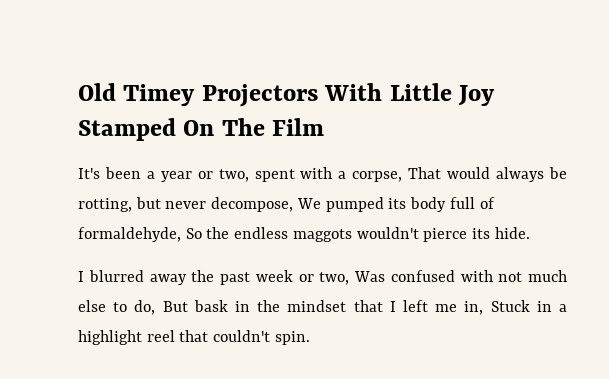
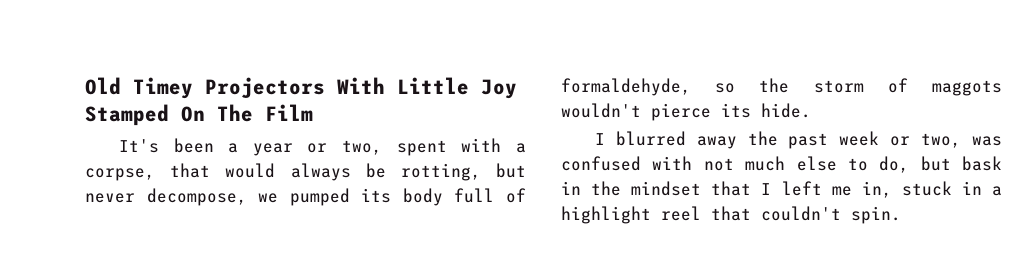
- It's been a year or two, spent with a corpse, That would always be rotting, but never decompose, We pumped its body full of formaldehyde, So the endless maggots wouldn't pierce its hide.
+ It's been a year or two, spent with a corpse, that would always be rotting, but never decompose, we pumped its body full of formaldehyde, so the storm of maggots wouldn't pierce its hide.
- I blurred away the past week or two, Was confused with not much else to do, But bask in the mindset that I left me in, Stuck in a highlight reel that couldn't spin.
+ I blurred away the past week or two, was confused with not much else to do, but bask in the mindset that I left me in, stuck in a highlight reel that couldn't spin.

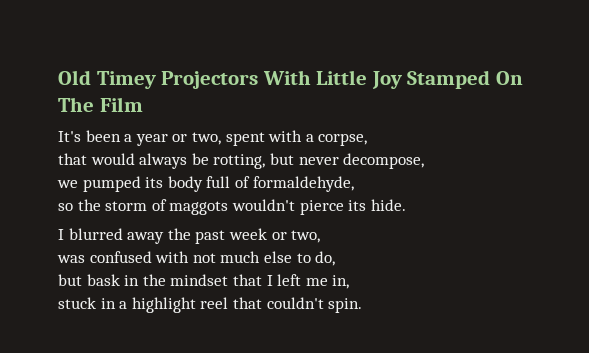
- It's been a year or two, spent with a corpse, that would always be rotting, but never decompose, we pumped its body full of formaldehyde, so the storm of maggots wouldn't pierce its hide.
+ It's been a year or two, spent with a corpse,
+ that would always be rotting, but never decompose,
+ we pumped its body full of formaldehyde,
+ so the storm of maggots wouldn't pierce its hide.
- I blurred away the past week or two, was confused with not much else to do, but bask in the mindset that I left me in, stuck in a highlight reel that couldn't spin.
+ I blurred away the past week or two,
+ was confused with not much else to do,
+ but bask in the mindset that I left me in,
+ stuck in a highlight reel that couldn't spin.

